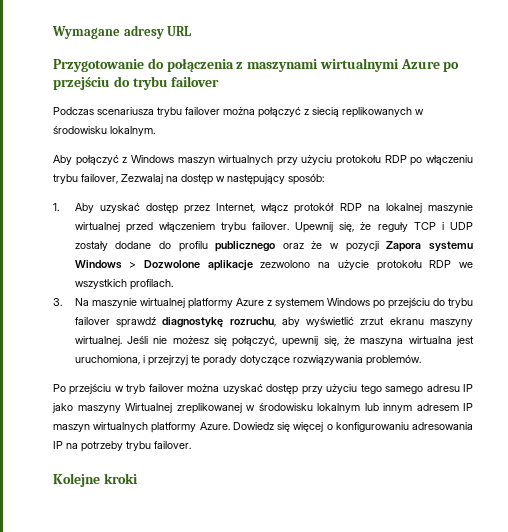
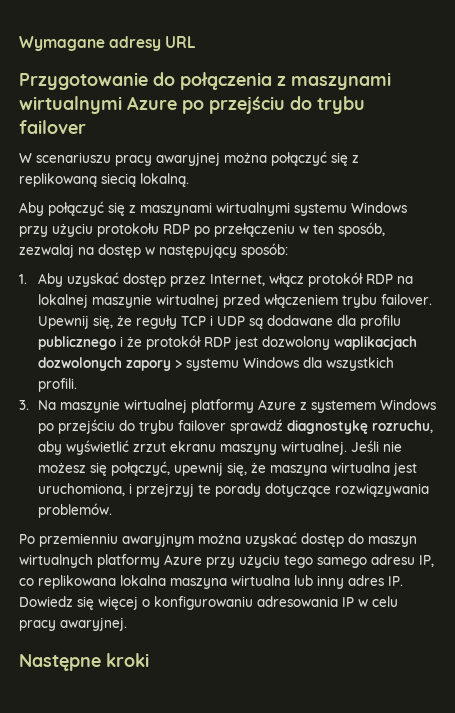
- Podczas scenariusza trybu failover można połączyć z siecią replikowanych w środowisku lokalnym.
- Aby połączyć z Windows maszyn wirtualnych przy użyciu protokołu RDP po włączeniu trybu failover, Zezwalaj na dostęp w następujący sposób:
+ W scenariuszu pracy awaryjnej można połączyć się z replikowaną siecią lokalną.
+ Aby połączyć się z maszynami wirtualnymi systemu Windows przy użyciu protokołu RDP po przełączeniu w ten sposób, zezwalaj na dostęp w następujący sposób:
- Upewnij się, że reguły TCP i UDP zostały dodane do profilu publicznego oraz że w pozycji Zapora systemu Windows > Dozwolone aplikacje zezwolono na użycie protokołu RDP we wszystkich profilach.
+ Upewnij się, że reguły TCP i UDP są dodawane dla profilu publicznego i że protokół RDP jest dozwolony waplikacjach dozwolonych zapory > systemu Windows dla wszystkich profili.
- Po przejściu w tryb failover można uzyskać dostęp przy użyciu tego samego adresu IP jako maszyny Wirtualnej zreplikowanej w środowisku lokalnym lub innym adresem IP maszyn wirtualnych platformy Azure. Dowiedz się więcej o konfigurowaniu adresowania IP na potrzeby trybu failover.
- Kolejne kroki
+ Po przemienniu awaryjnym można uzyskać dostęp do maszyn wirtualnych platformy Azure przy użyciu tego samego adresu IP, co replikowana lokalna maszyna wirtualna lub inny adres IP. Dowiedz się więcej o konfigurowaniu adresowania IP w celu pracy awaryjnej.
+ Następne kroki

